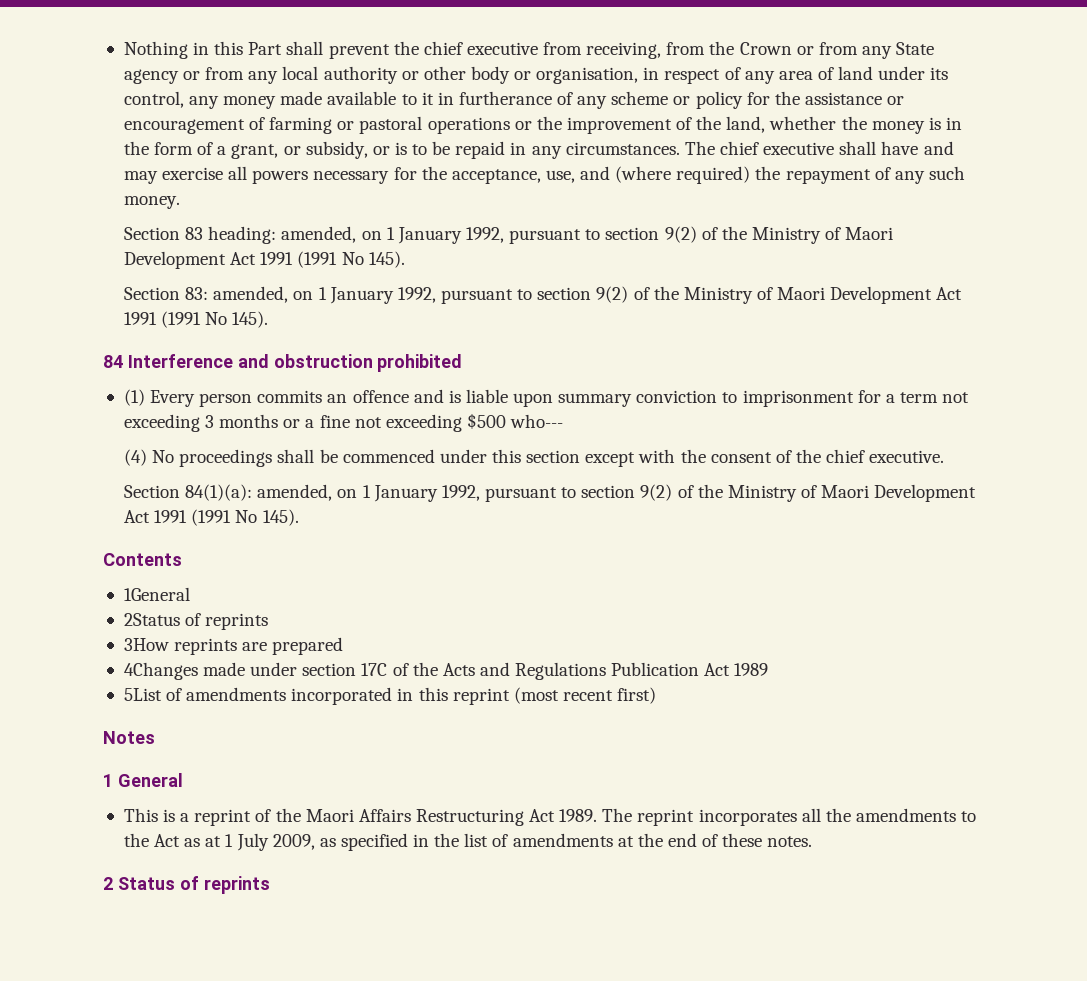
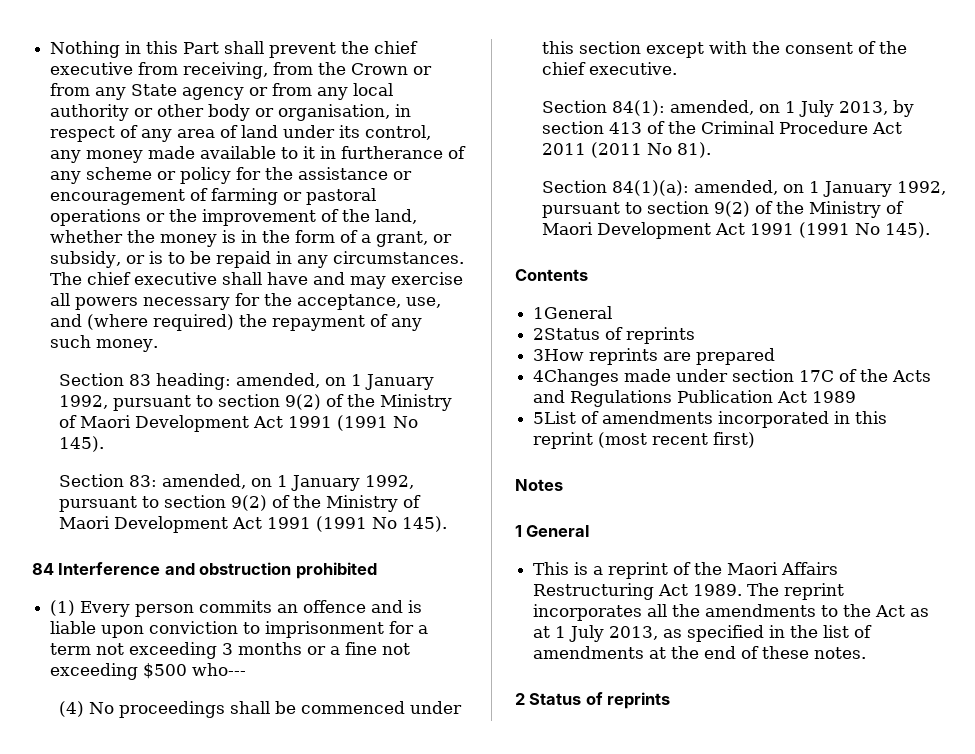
- (1) Every person commits an offence and is liable upon summary conviction to imprisonment for a term not exceeding 3 months or a fine not exceeding $500 who---
+ (1) Every person commits an offence and is liable upon conviction to imprisonment for a term not exceeding 3 months or a fine not exceeding $500 who---
+ Section 84(1): amended, on 1 July 2013, by section 413 of the Criminal Procedure Act 2011 (2011 No 81).
- The reprint incorporates all the amendments to the Act as at 1 July 2009, as specified in the list of amendments at the end of these notes.
+ The reprint incorporates all the amendments to the Act as at 1 July 2013, as specified in the list of amendments at the end of these notes.

